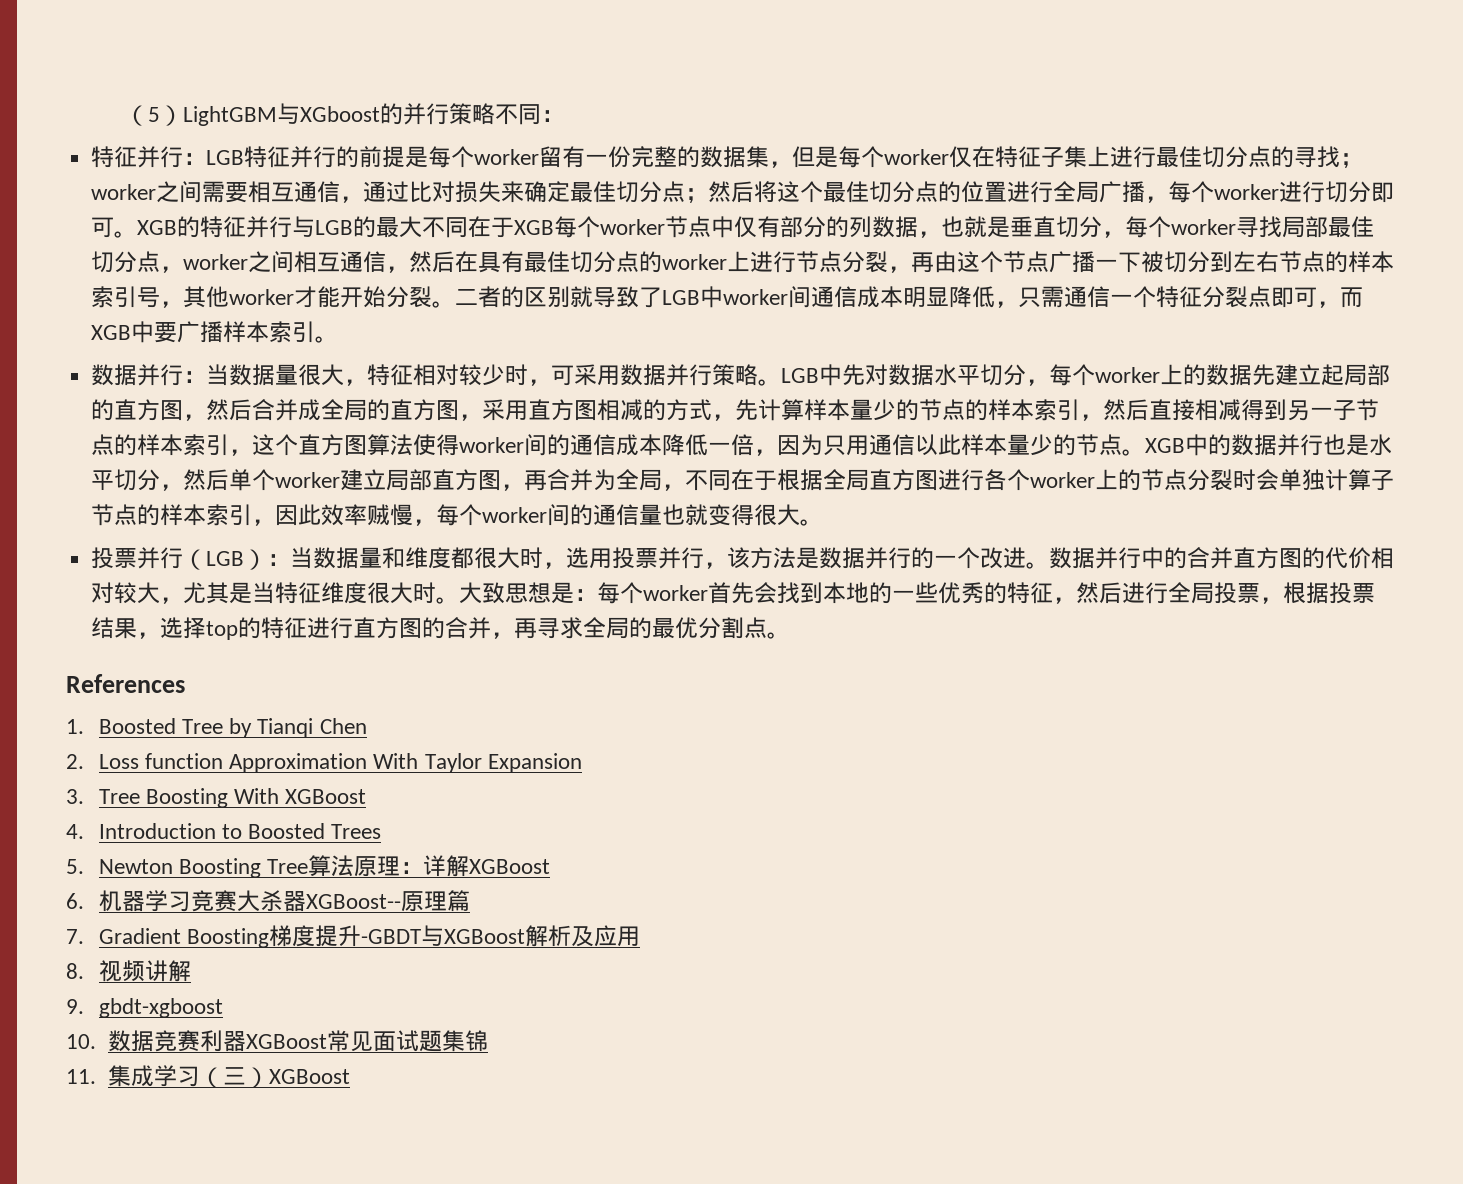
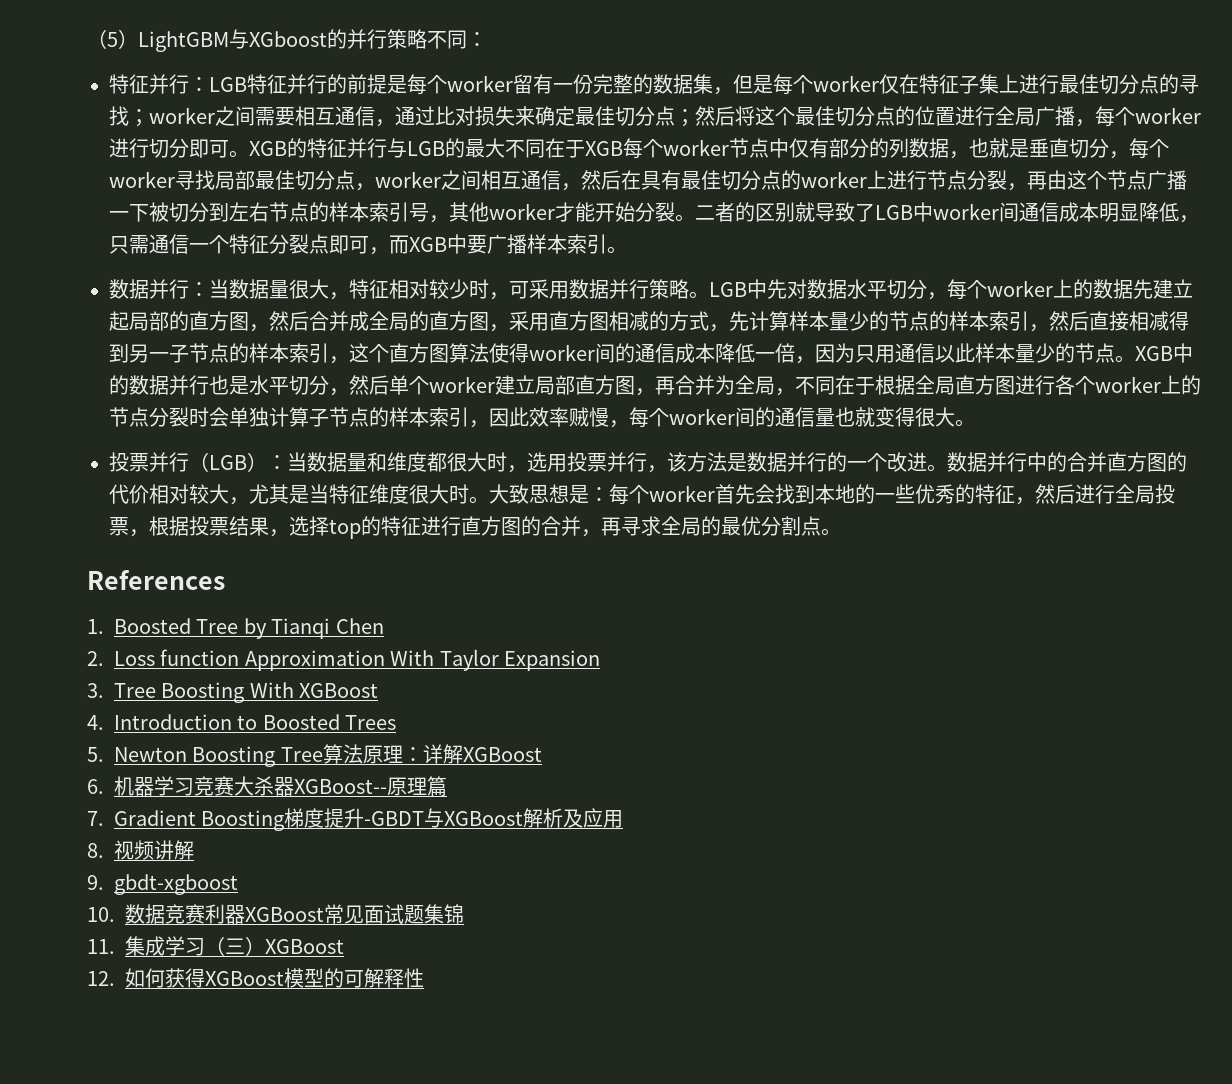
+ 12.如何获得XGBoost模型的可解释性

